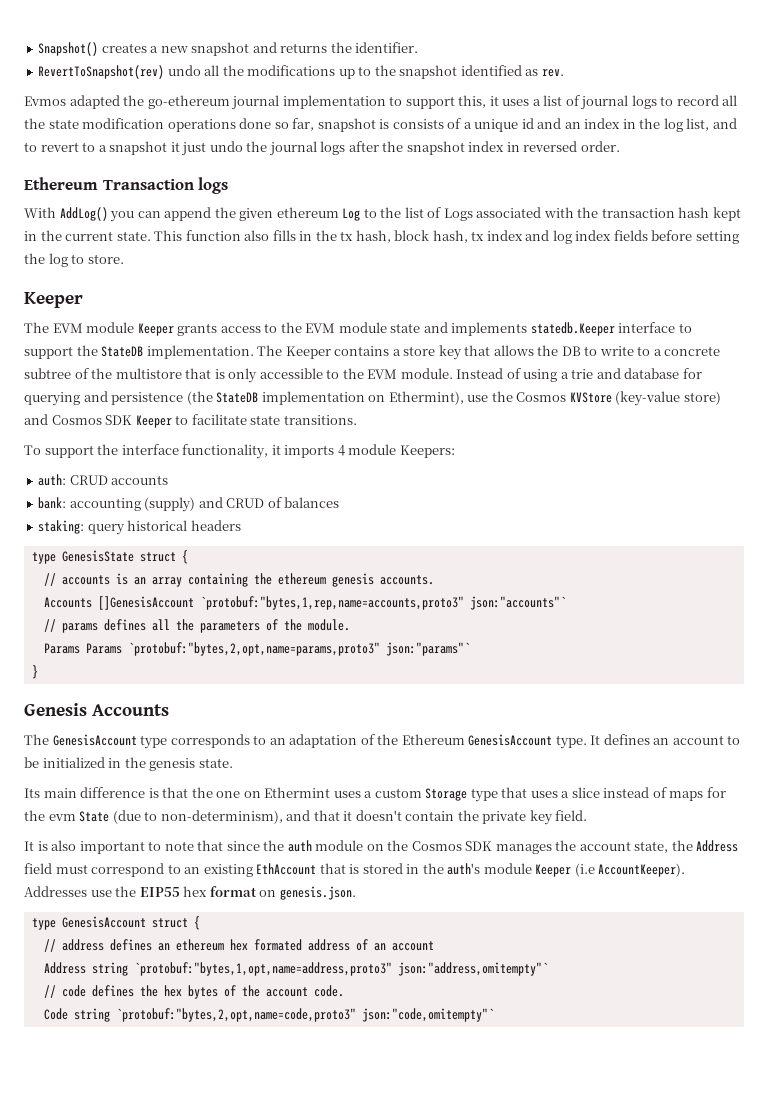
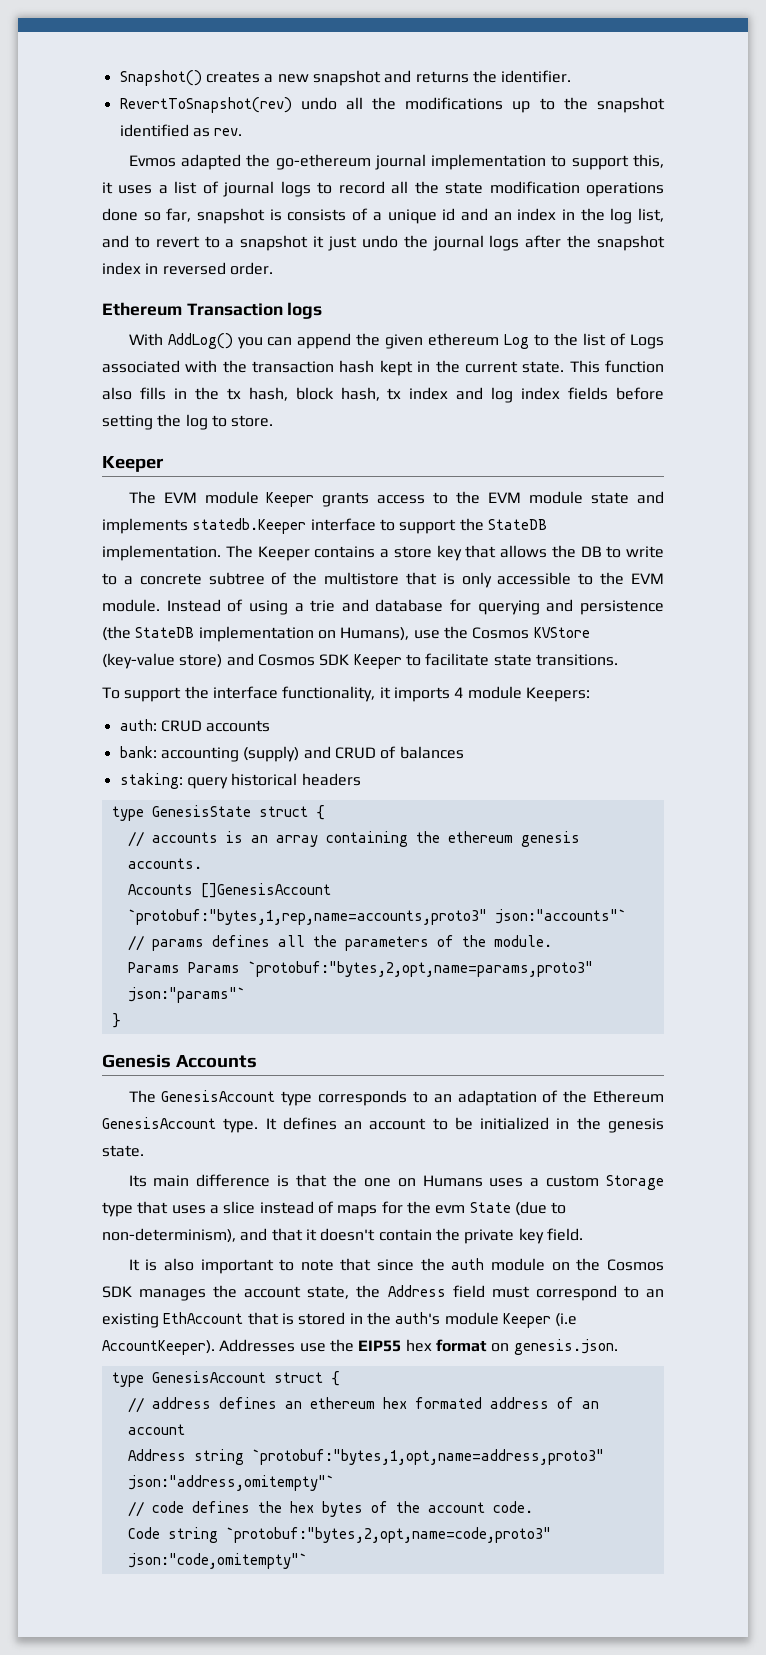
- Instead of using a trie and database for querying and persistence (the StateDB implementation on Ethermint), use the Cosmos KVStore (key-value store) and Cosmos SDK Keeper to facilitate state transitions.
+ Instead of using a trie and database for querying and persistence (the StateDB implementation on Humans), use the Cosmos KVStore (key-value store) and Cosmos SDK Keeper to facilitate state transitions.
- Its main difference is that the one on Ethermint uses a custom Storage type that uses a slice instead of maps for the evm State (due to non-determinism), and that it doesn't contain the private key field.
+ Its main difference is that the one on Humans uses a custom Storage type that uses a slice instead of maps for the evm State (due to non-determinism), and that it doesn't contain the private key field.

